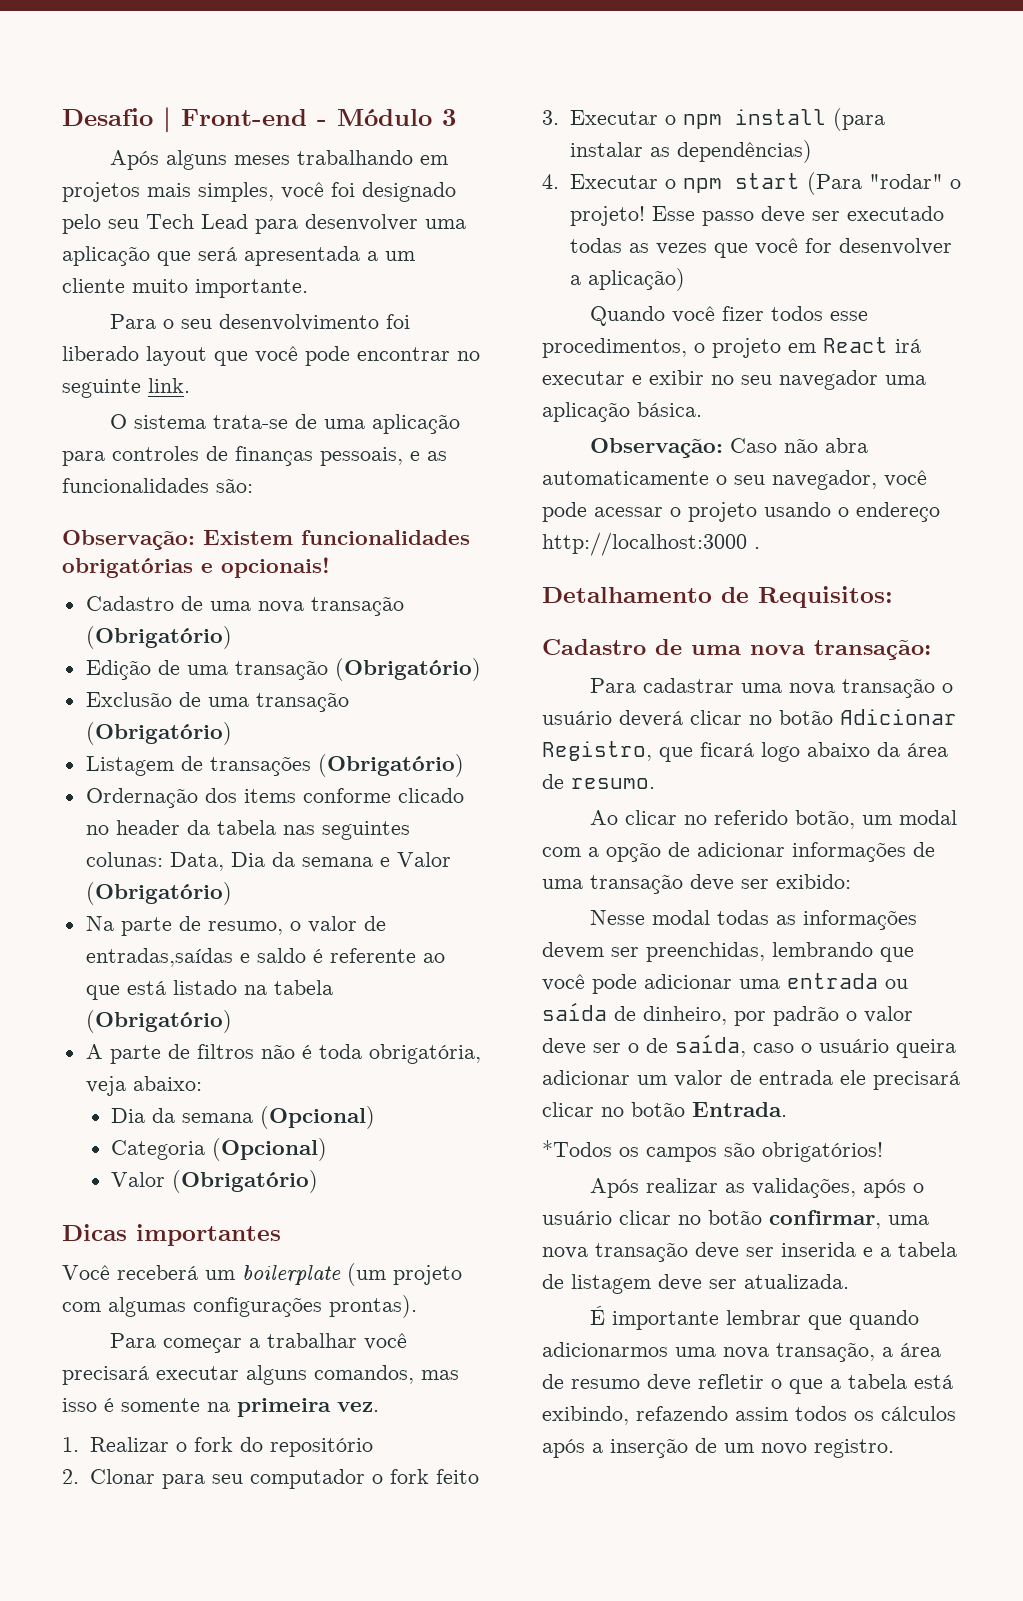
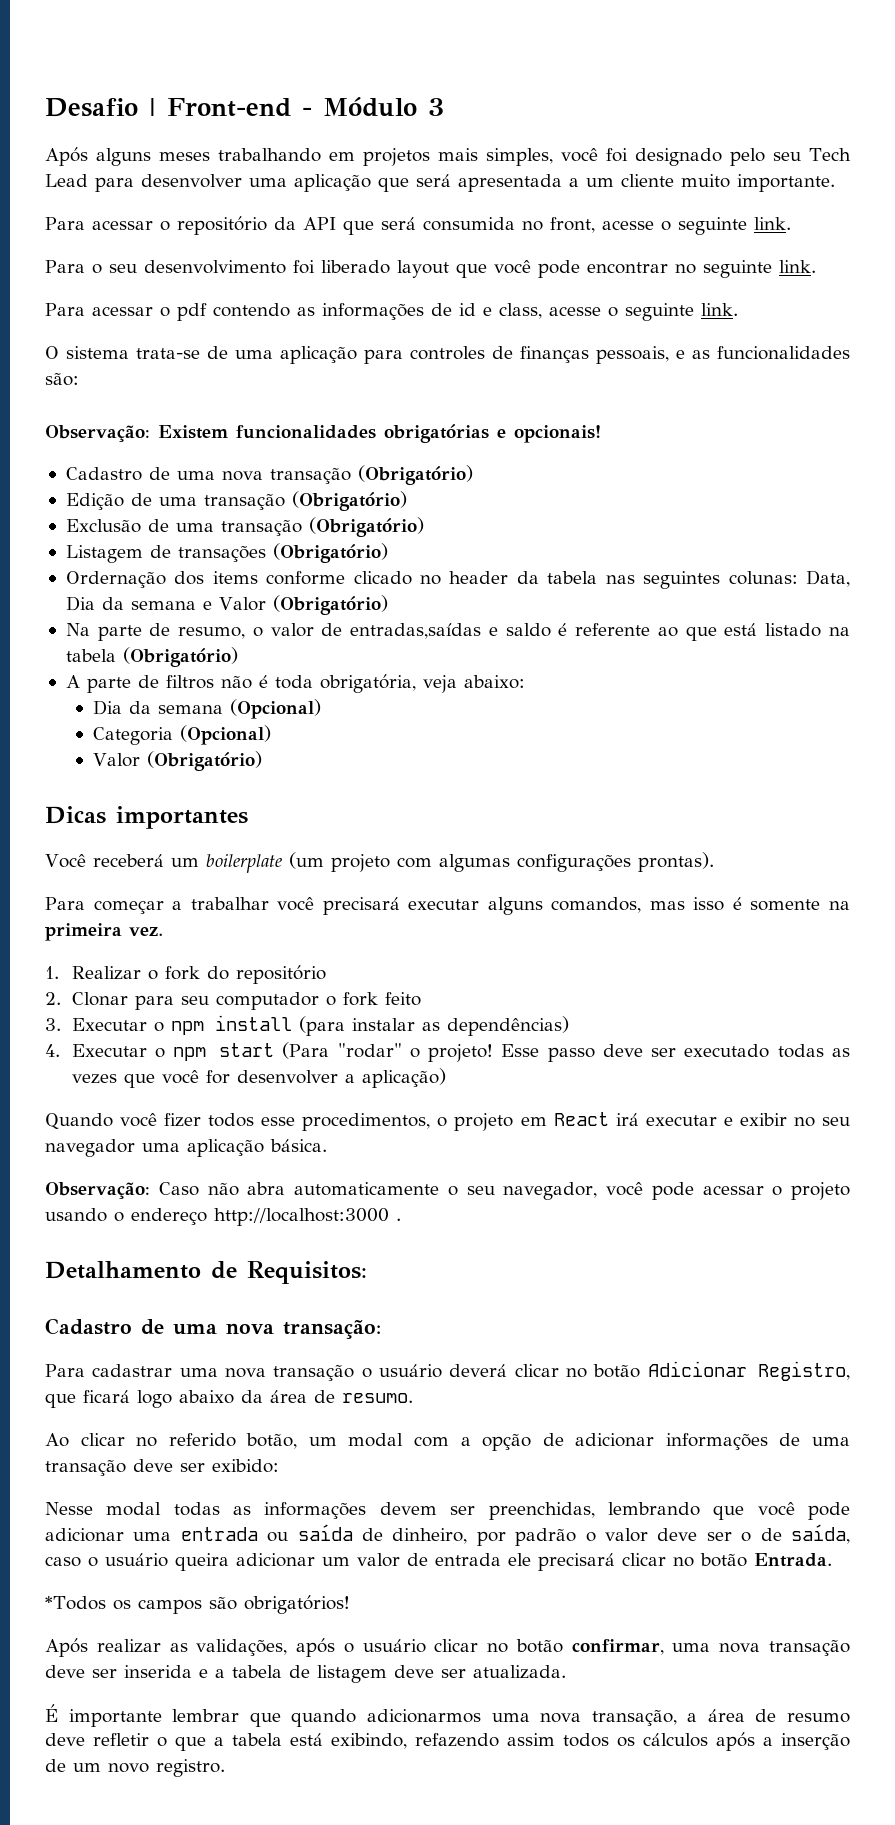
+ Para acessar o repositório da API que será consumida no front, acesse o seguinte link.
+ Para acessar o pdf contendo as informações de id e class, acesse o seguinte link.

